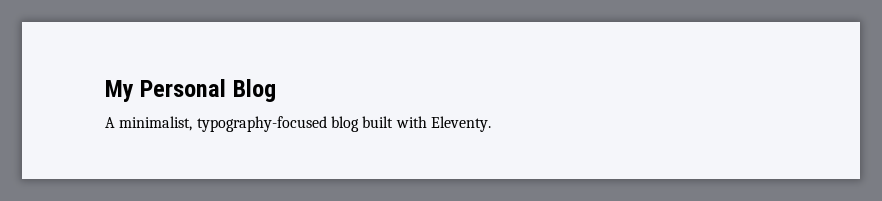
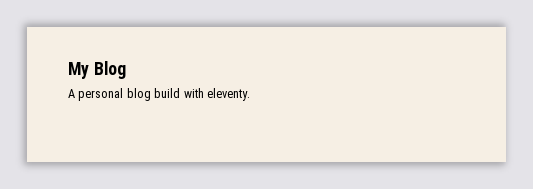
- My Personal Blog
+ My Blog
- A minimalist, typography-focused blog built with Eleventy.
+ A personal blog build with eleventy.

